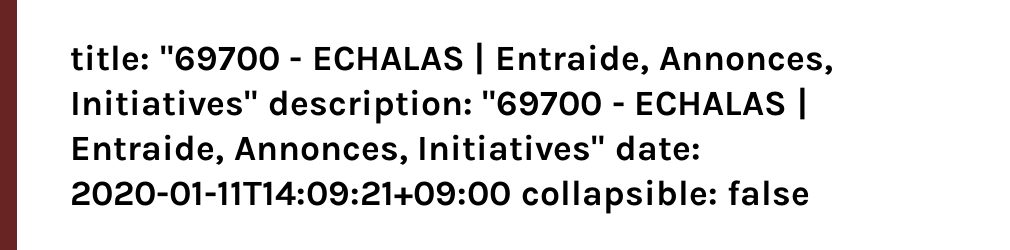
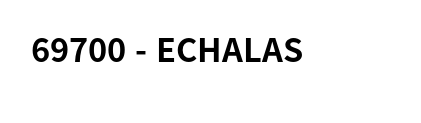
- title: "69700 - ECHALAS | Entraide, Annonces, Initiatives" description: "69700 - ECHALAS | Entraide, Annonces, Initiatives" date: 2020-01-11T14:09:21+09:00 collapsible: false
+ 69700 - ECHALAS

